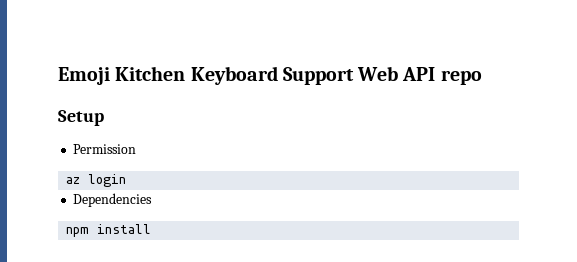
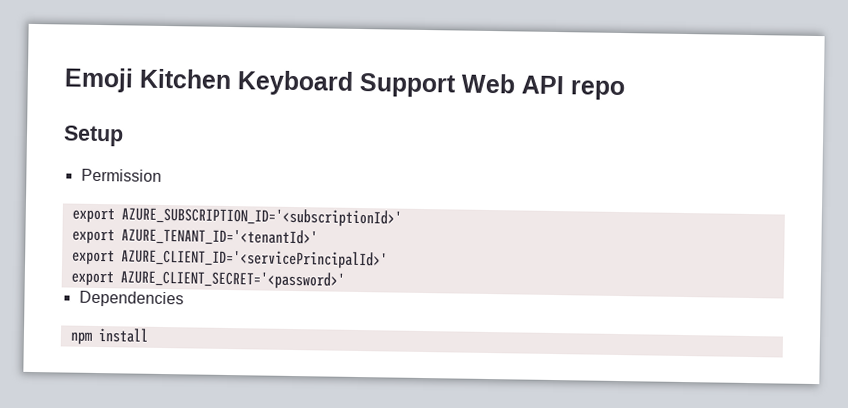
- az login
+ export AZURE_SUBSCRIPTION_ID='<subscriptionId>'
+ export AZURE_TENANT_ID='<tenantId>'
+ export AZURE_CLIENT_ID='<servicePrincipalId>'
+ export AZURE_CLIENT_SECRET='<password>'

